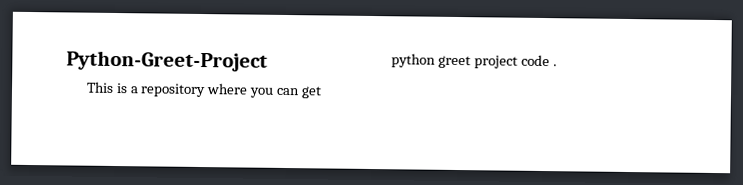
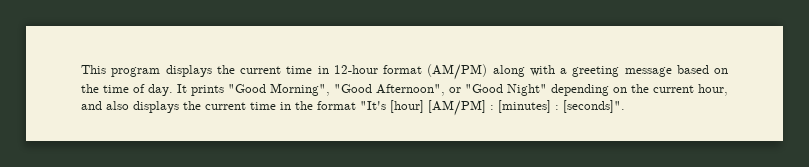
- Python-Greet-Project
- This is a repository where you can get python greet project code .
+ This program displays the current time in 12-hour format (AM/PM) along with a greeting message based on the time of day. It prints "Good Morning", "Good Afternoon", or "Good Night" depending on the current hour, and also displays the current time in the format "It's [hour] [AM/PM] : [minutes] : [seconds]".

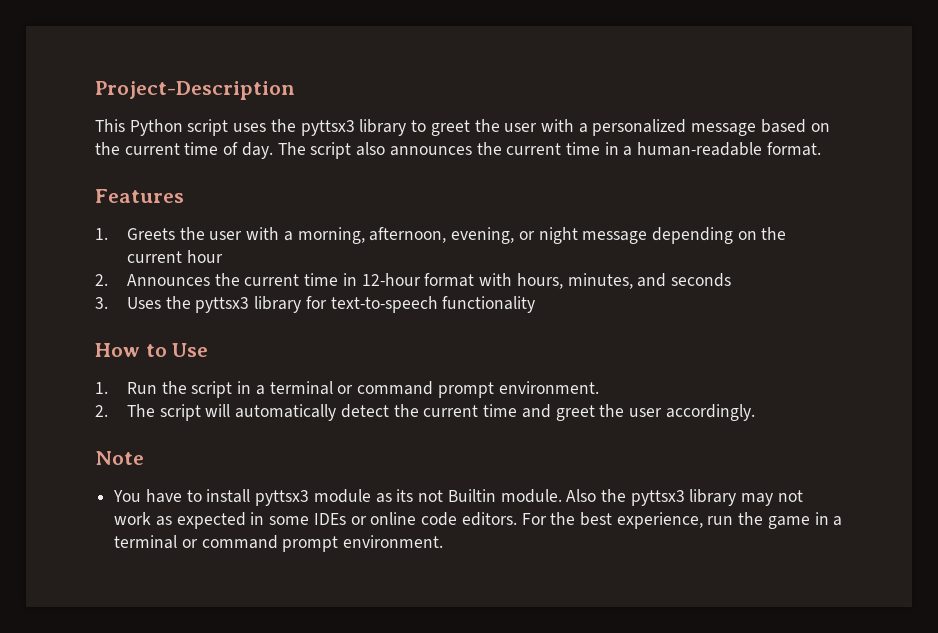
- This program displays the current time in 12-hour format (AM/PM) along with a greeting message based on the time of day. It prints "Good Morning", "Good Afternoon", or "Good Night" depending on the current hour, and also displays the current time in the format "It's [hour] [AM/PM] : [minutes] : [seconds]".
+ Project-Description
+ This Python script uses the pyttsx3 library to greet the user with a personalized message based on the current time of day. The script also announces the current time in a human-readable format.
+ Features
+ 1. Greets the user with a morning, afternoon, evening, or night message depending on the current hour
+ 2. Announces the current time in 12-hour format with hours, minutes, and seconds
+ 3. Uses the pyttsx3 library for text-to-speech functionality
+ How to Use
+ 1. Run the script in a terminal or command prompt environment.
+ 2. The script will automatically detect the current time and greet the user accordingly.
+ Note
+ You have to install pyttsx3 module as its not Builtin module. Also the pyttsx3 library may not work as expected in some IDEs or online code editors. For the best experience, run the game in a terminal or command prompt environment.

